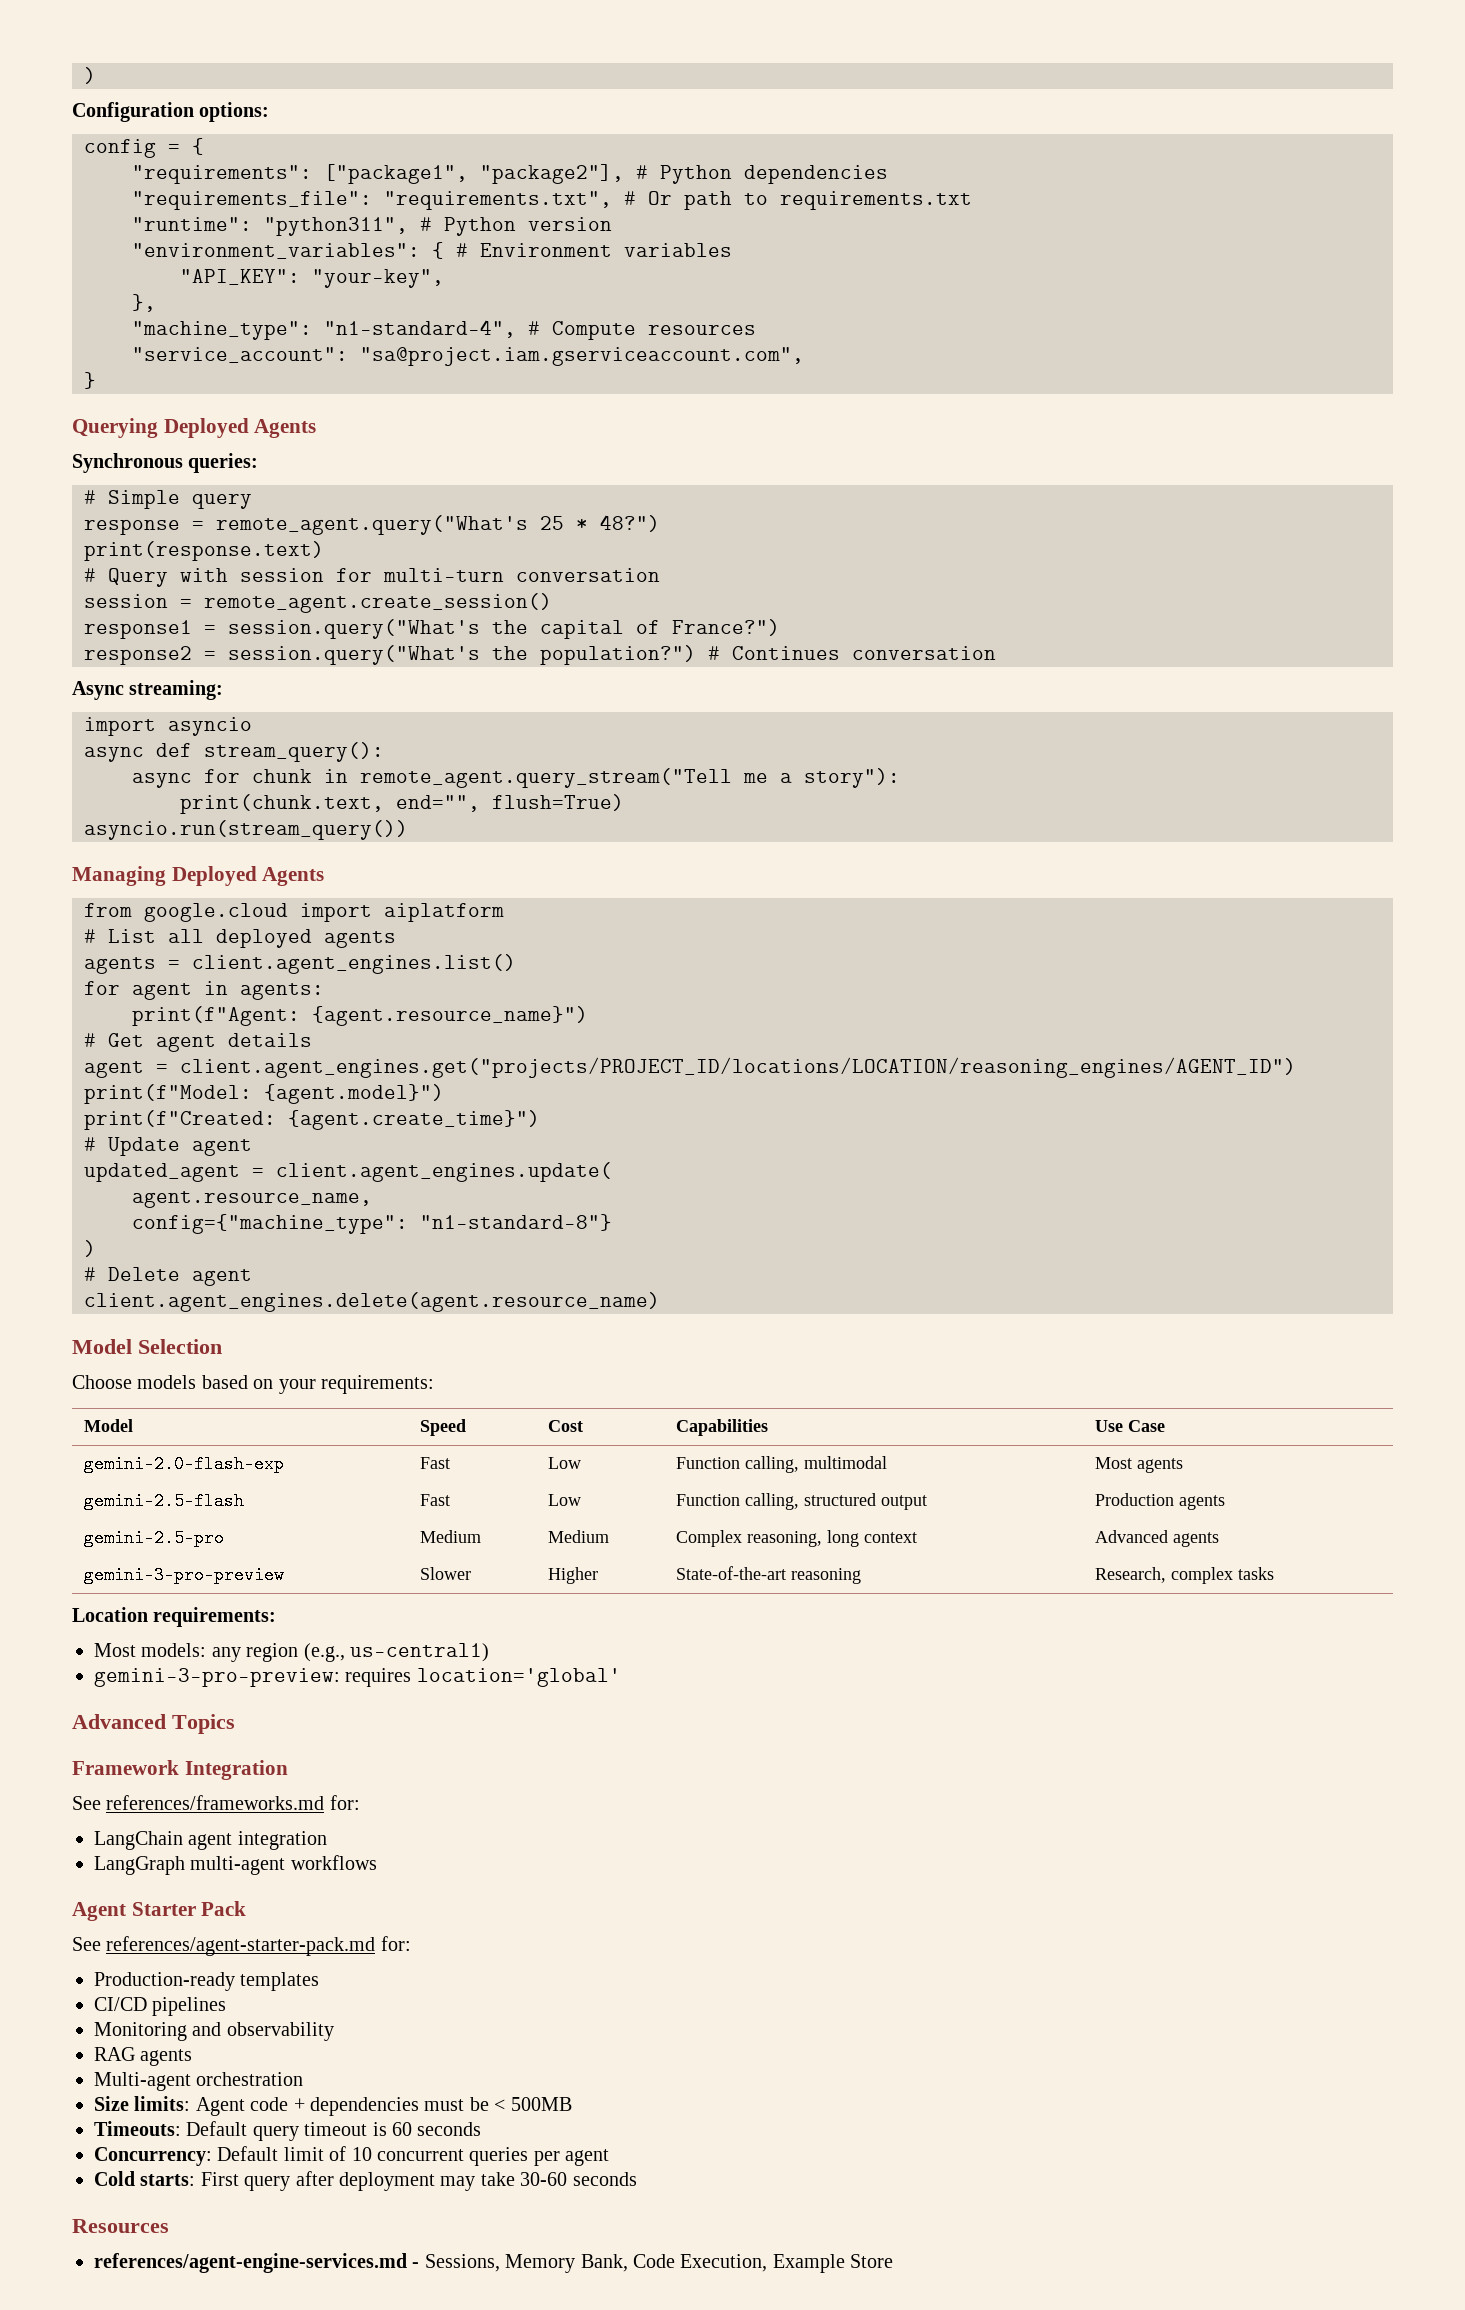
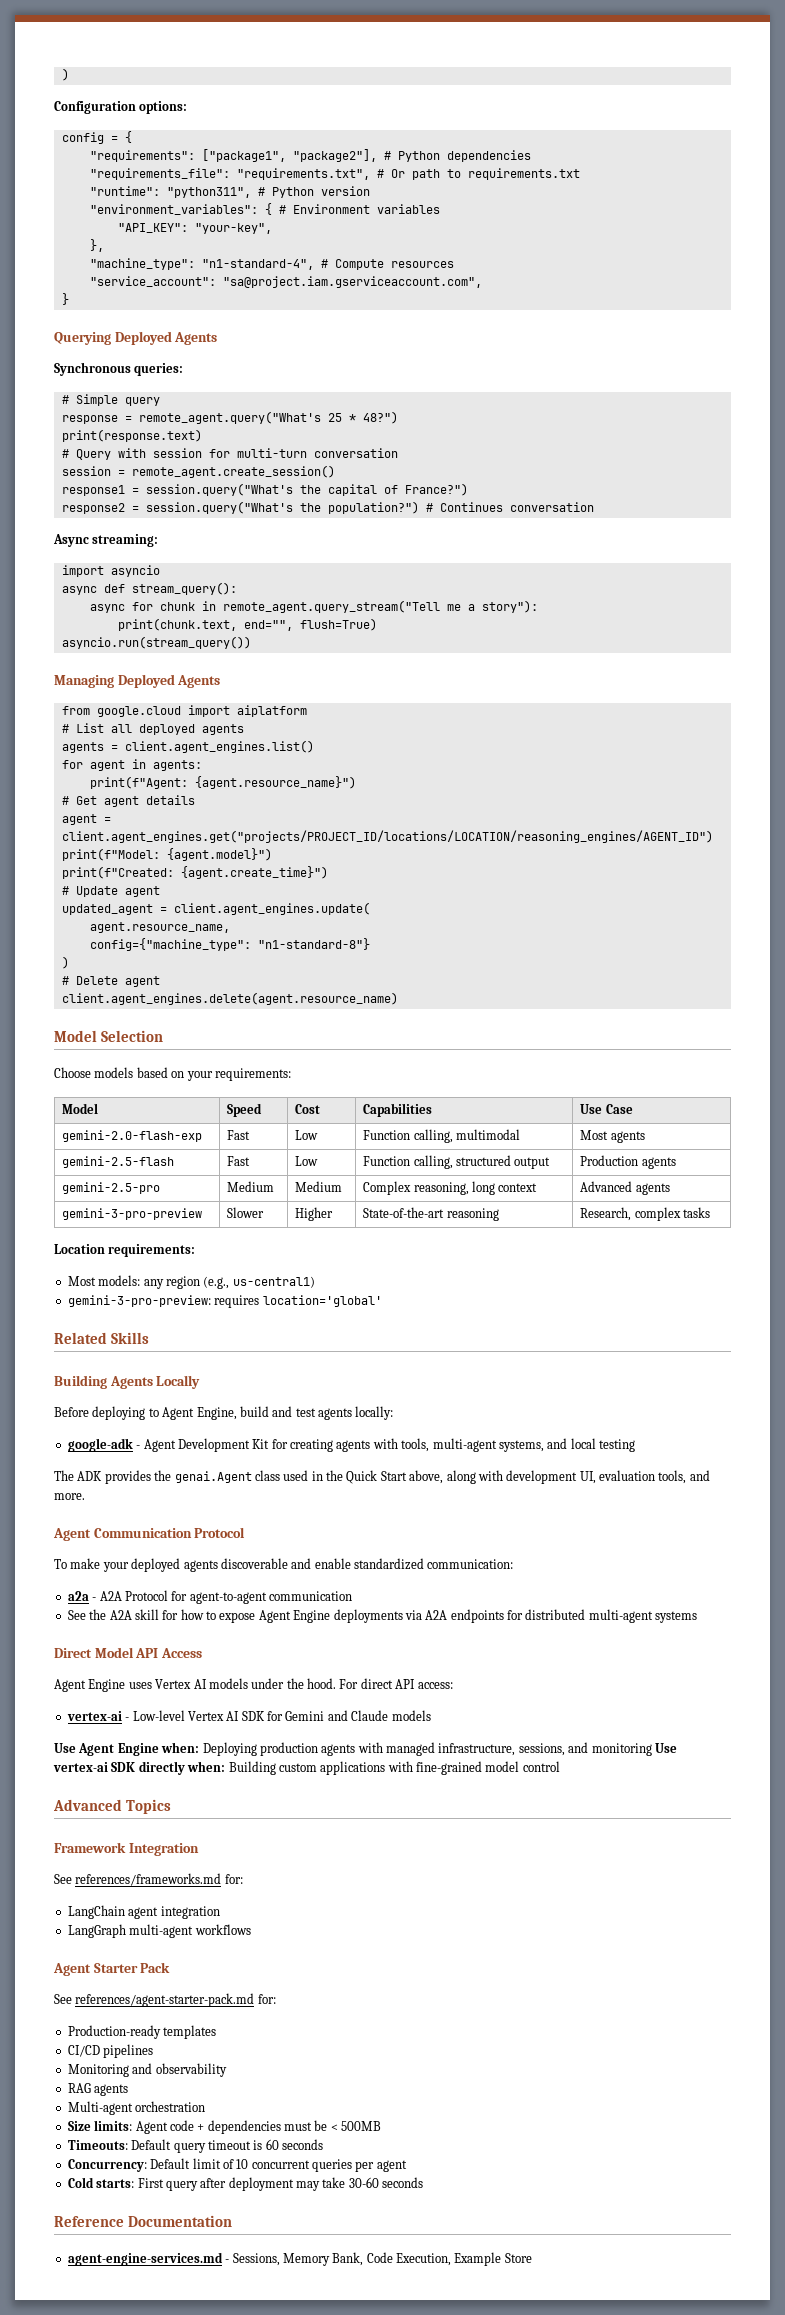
+ Related Skills
+ Building Agents Locally
+ Before deploying to Agent Engine, build and test agents locally:
+ google-adk - Agent Development Kit for creating agents with tools, multi-agent systems, and local testing
+ The ADK provides the genai.Agent class used in the Quick Start above, along with development UI, evaluation tools, and more.
+ Agent Communication Protocol
+ To make your deployed agents discoverable and enable standardized communication:
+ a2a - A2A Protocol for agent-to-agent communication
+ See the A2A skill for how to expose Agent Engine deployments via A2A endpoints for distributed multi-agent systems
+ Direct Model API Access
+ Agent Engine uses Vertex AI models under the hood. For direct API access:
+ vertex-ai - Low-level Vertex AI SDK for Gemini and Claude models
+ Use Agent Engine when: Deploying production agents with managed infrastructure, sessions, and monitoring Use vertex-ai SDK directly when: Building custom applications with fine-grained model control
- Resources
- references/agent-engine-services.md - Sessions, Memory Bank, Code Execution, Example Store
+ Reference Documentation
+ agent-engine-services.md - Sessions, Memory Bank, Code Execution, Example Store

